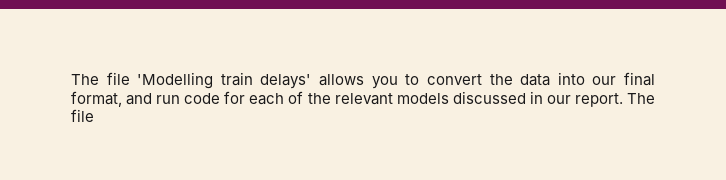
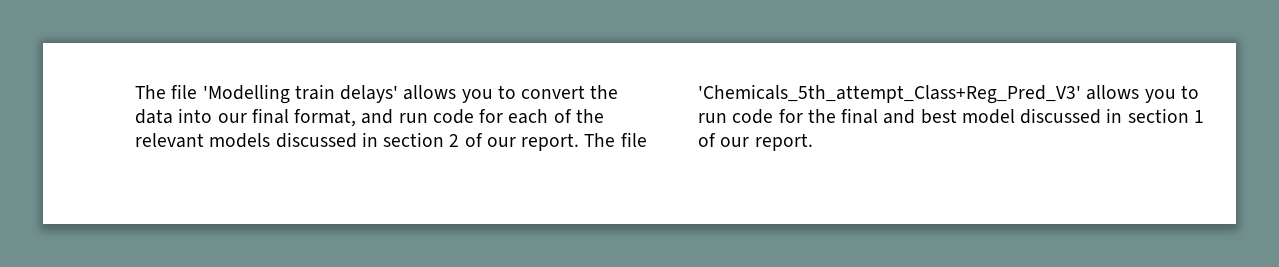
- The file 'Modelling train delays' allows you to convert the data into our final format, and run code for each of the relevant models discussed in our report. The file
+ The file 'Modelling train delays' allows you to convert the data into our final format, and run code for each of the relevant models discussed in section 2 of our report. The file 'Chemicals_5th_attempt_Class+Reg_Pred_V3' allows you to run code for the final and best model discussed in section 1 of our report.

